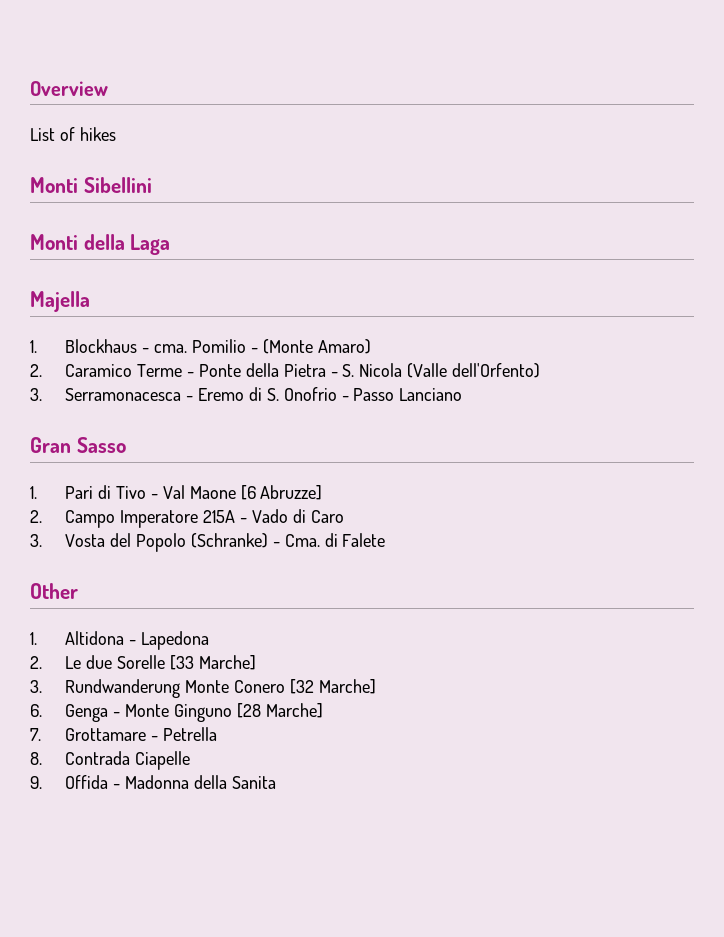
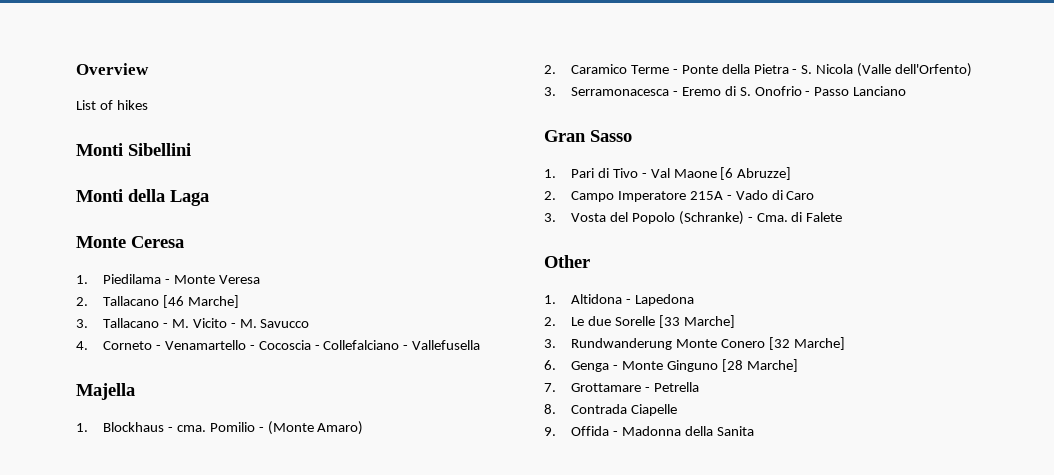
+ Monte Ceresa
+ 1. Piedilama - Monte Veresa
+ 2. Tallacano [46 Marche]
+ 3. Tallacano - M. Vicito - M. Savucco
+ 4. Corneto - Venamartello - Cocoscia - Collefalciano - Vallefusella

